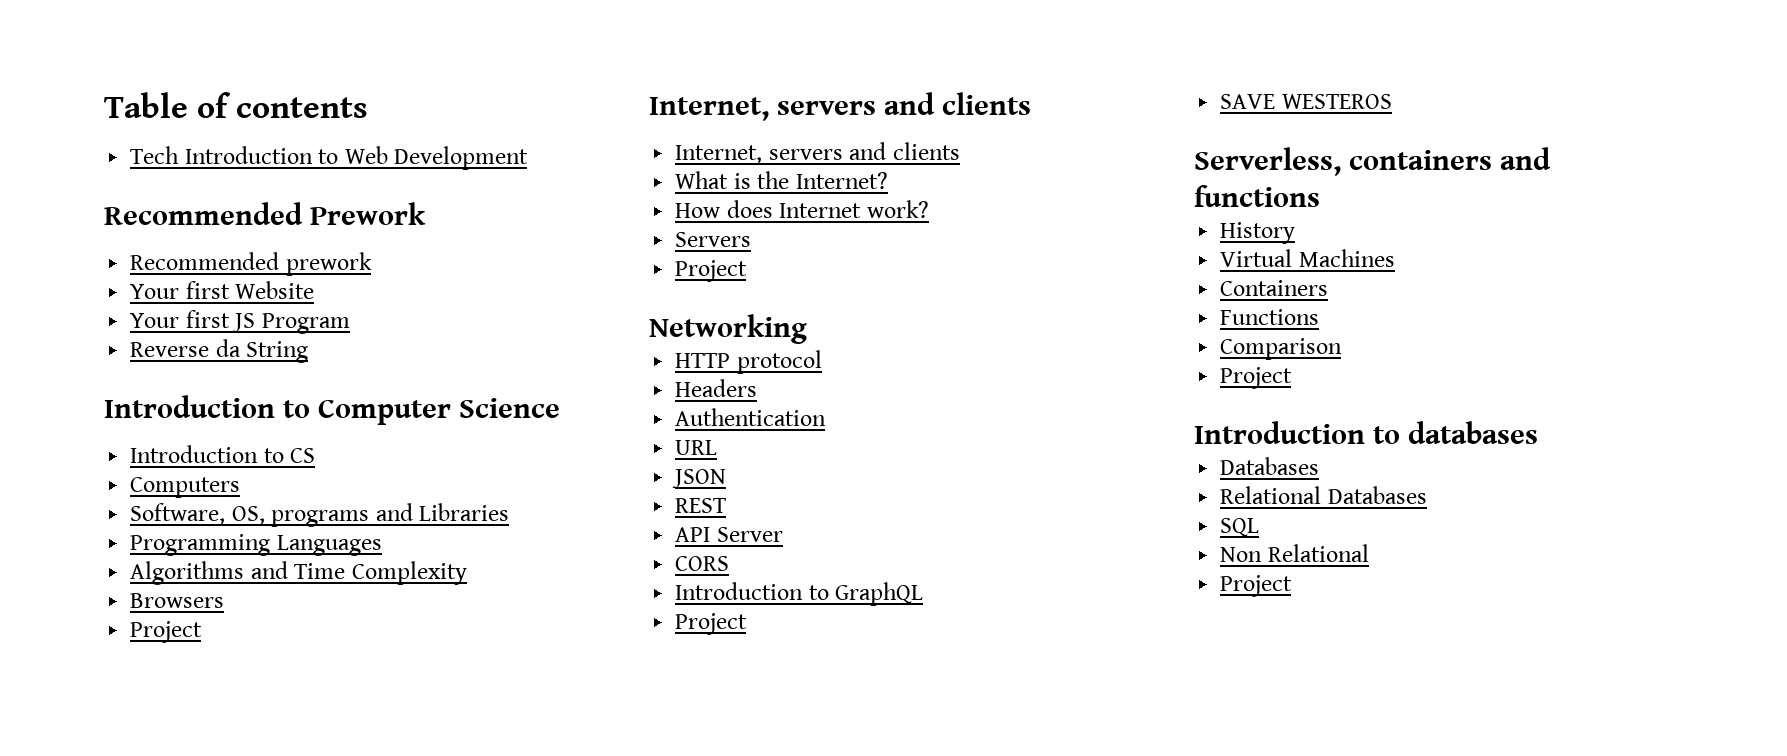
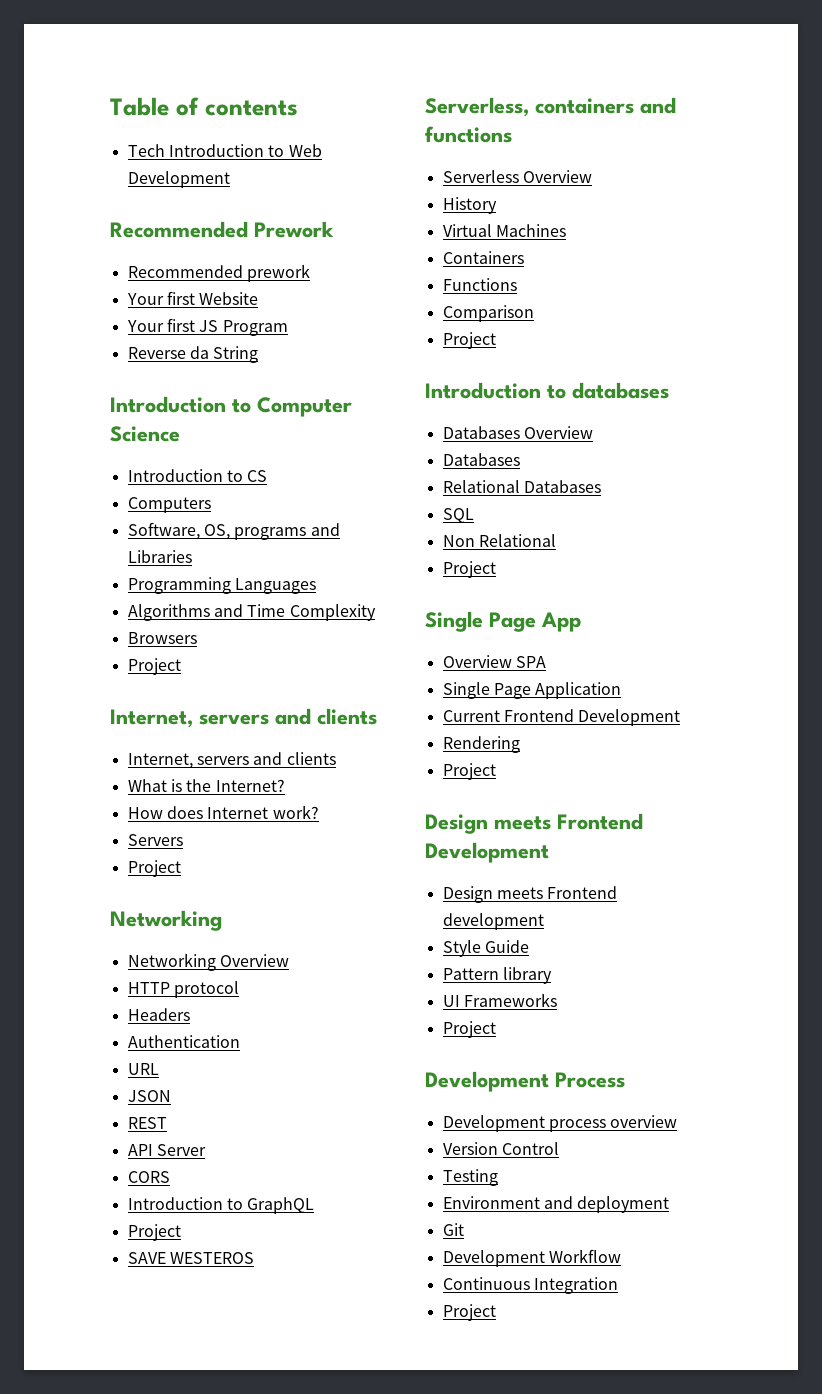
+ Networking Overview
+ Serverless Overview
+ Databases Overview
+ Single Page App
+ Overview SPA
+ Single Page Application
+ Current Frontend Development
+ Rendering
+ Project
+ Design meets Frontend Development
+ Design meets Frontend development
+ Style Guide
+ Pattern library
+ UI Frameworks
+ Project
+ Development Process
+ Development process overview
+ Version Control
+ Testing
+ Environment and deployment
+ Git
+ Development Workflow
+ Continuous Integration
+ Project

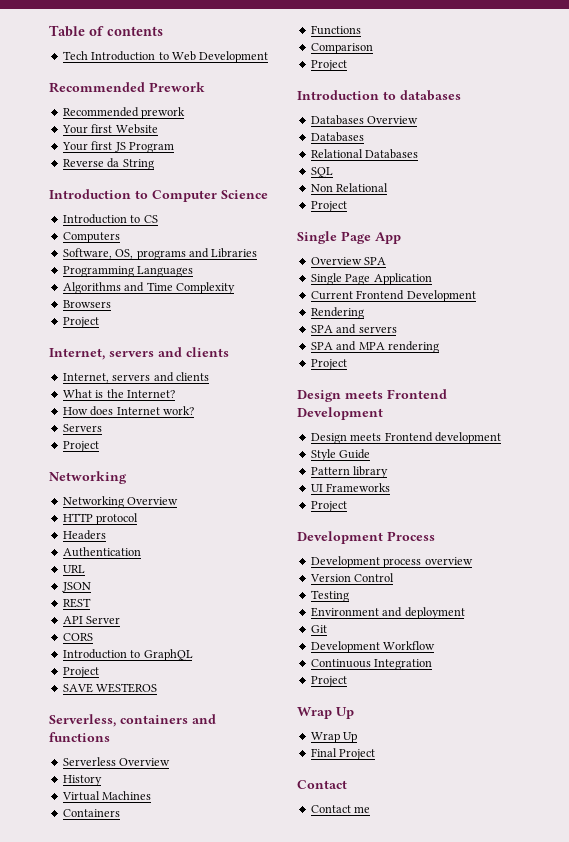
+ SPA and servers
+ SPA and MPA rendering
  Continuous Integration
  Project
+ Wrap Up
+ Wrap Up
+ Final Project
+ Contact
+ Contact me

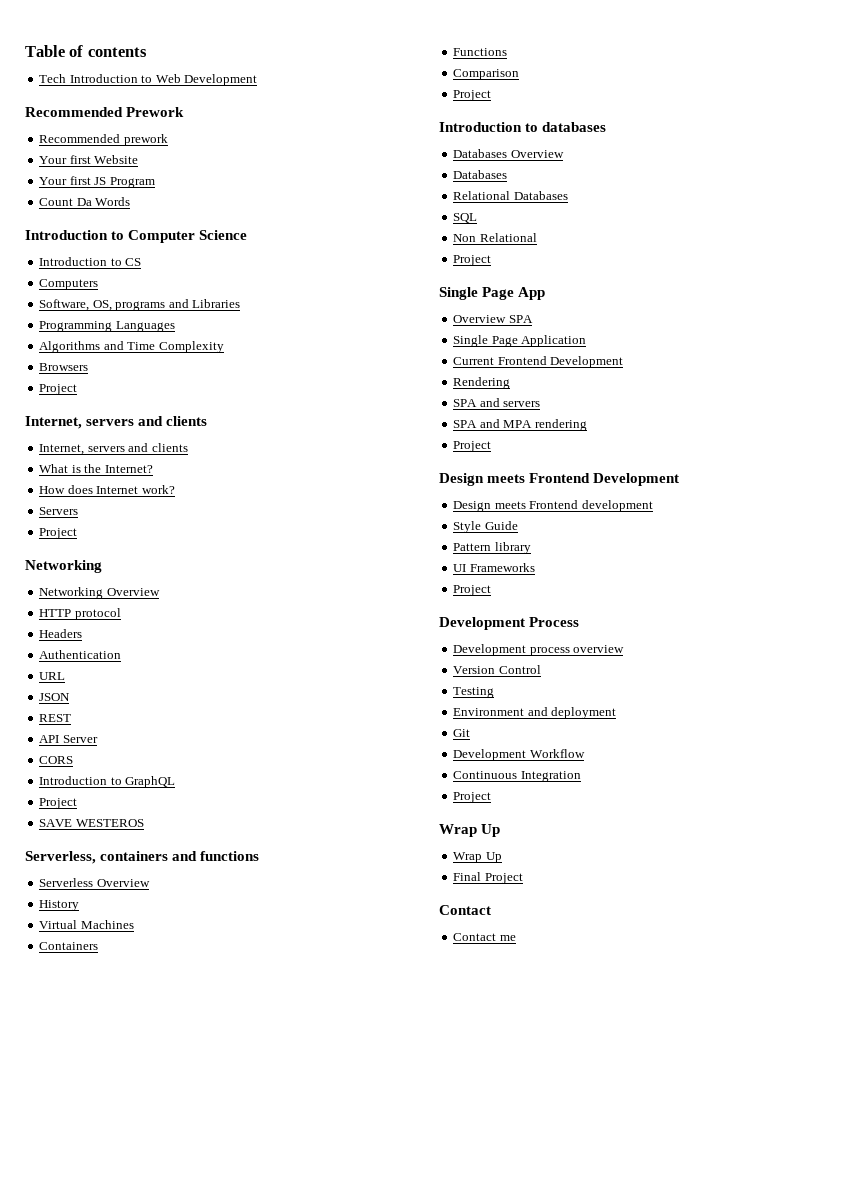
- Reverse da String
+ Count Da Words

